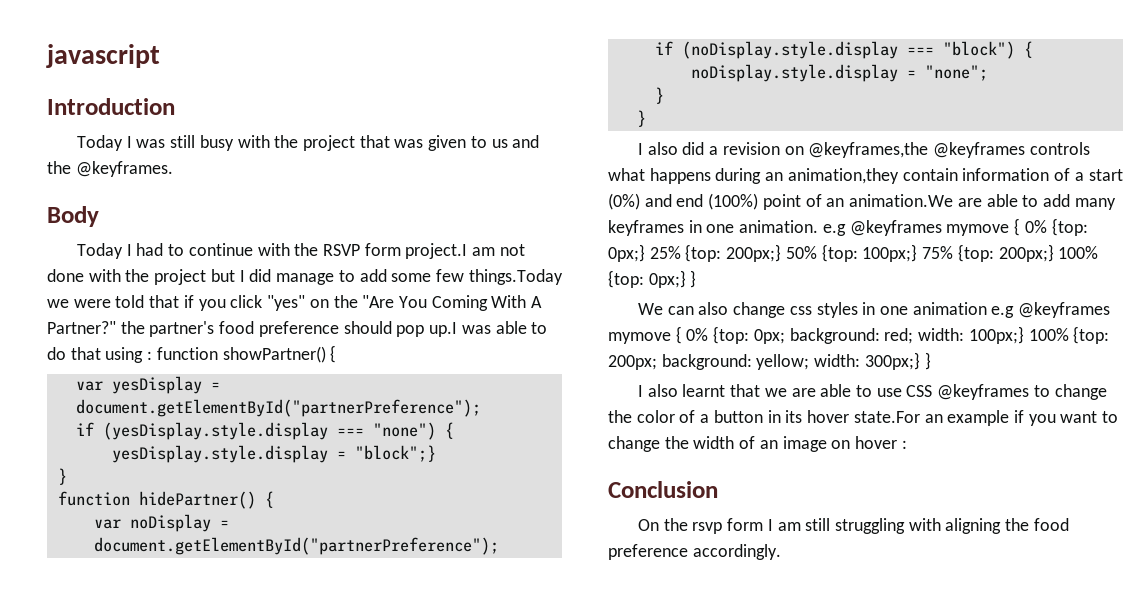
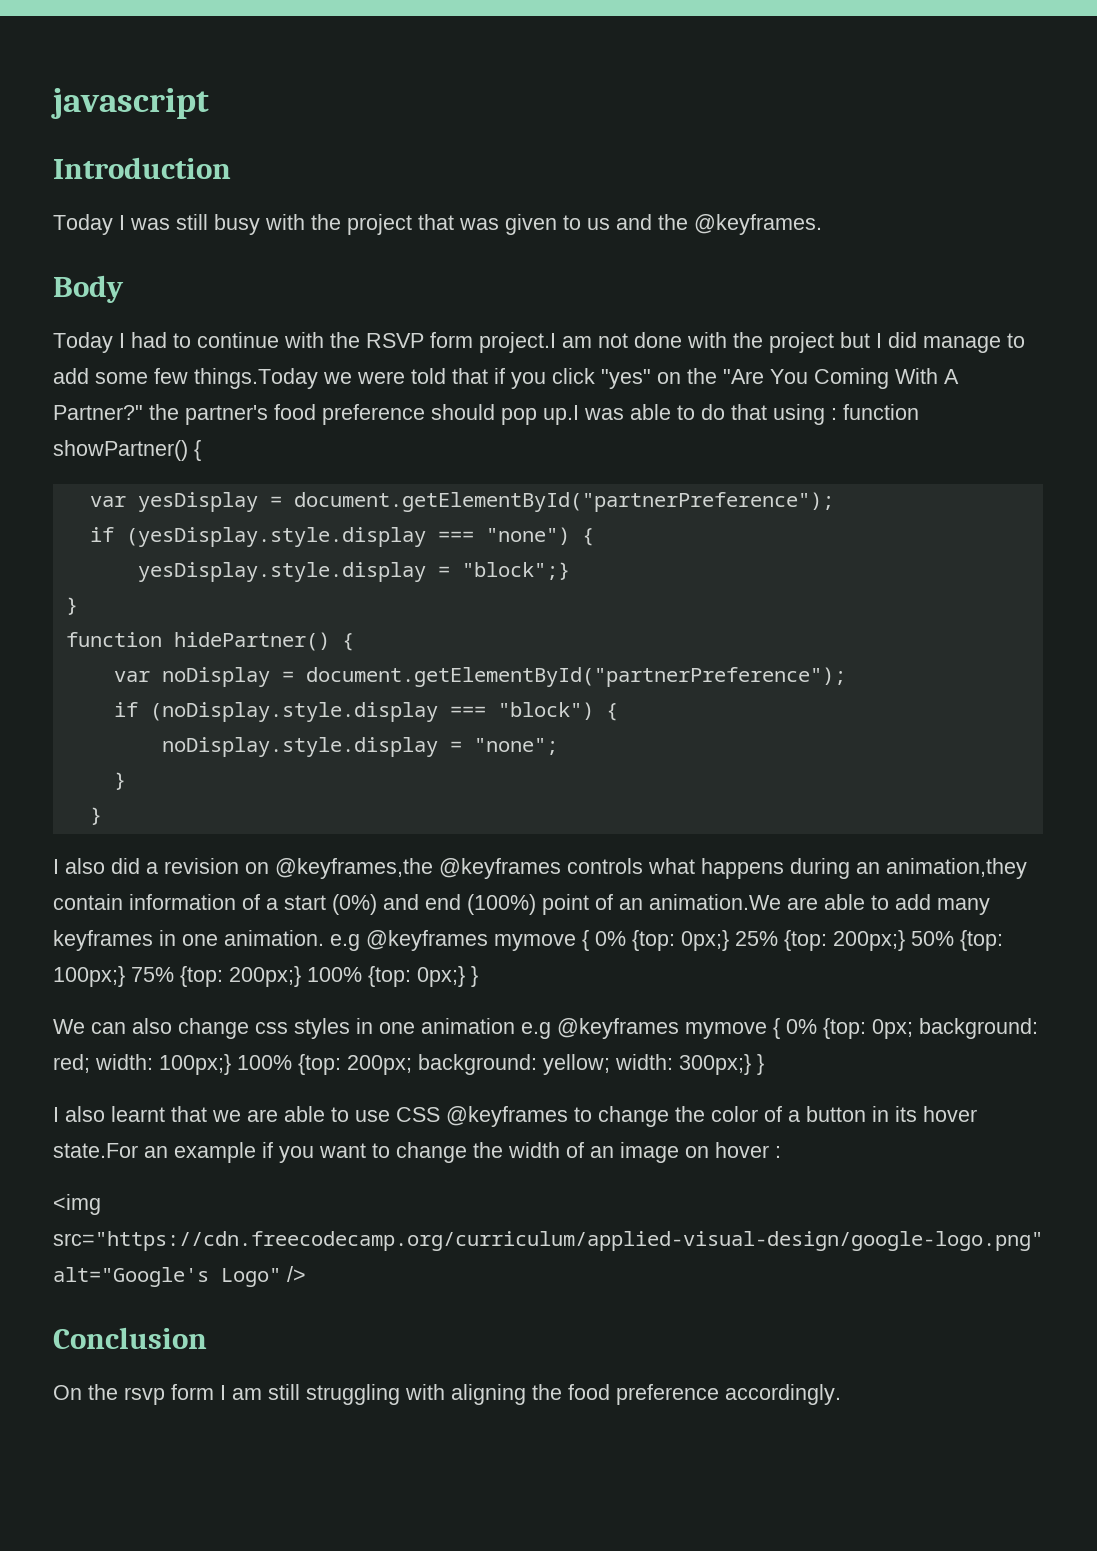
+ <img src="https://cdn.freecodecamp.org/curriculum/applied-visual-design/google-logo.png" alt="Google's Logo" />

